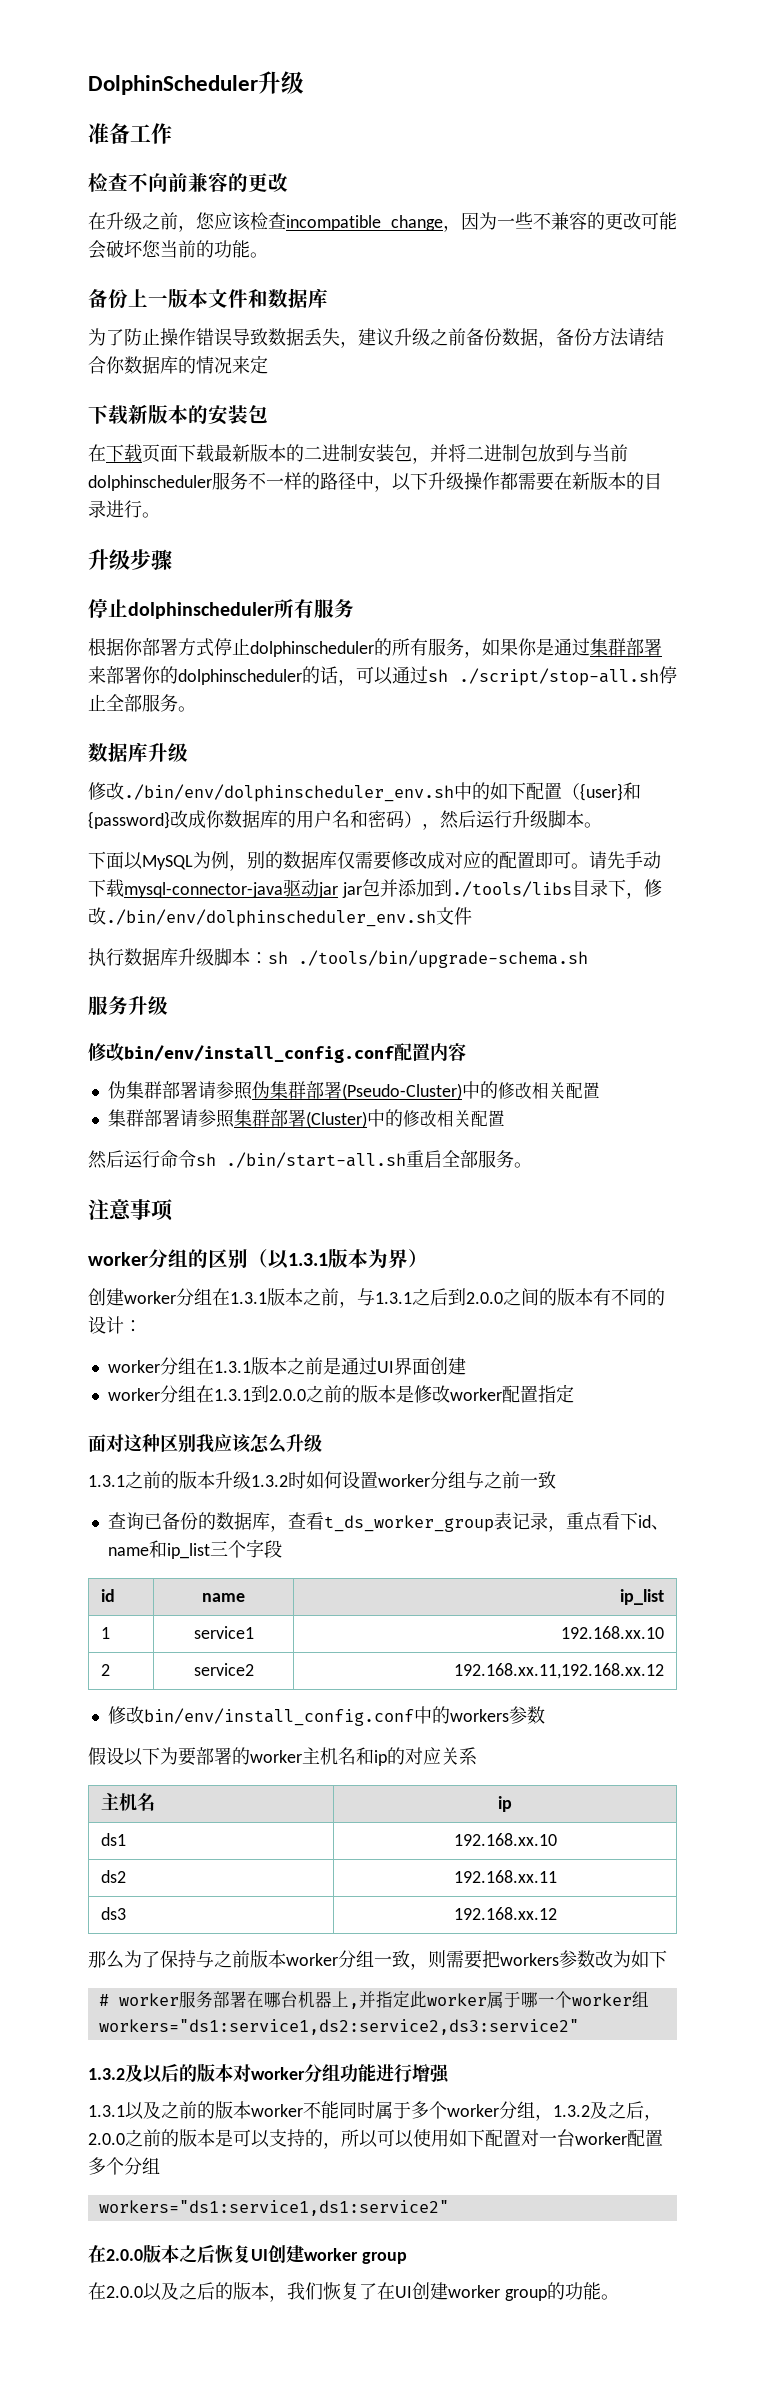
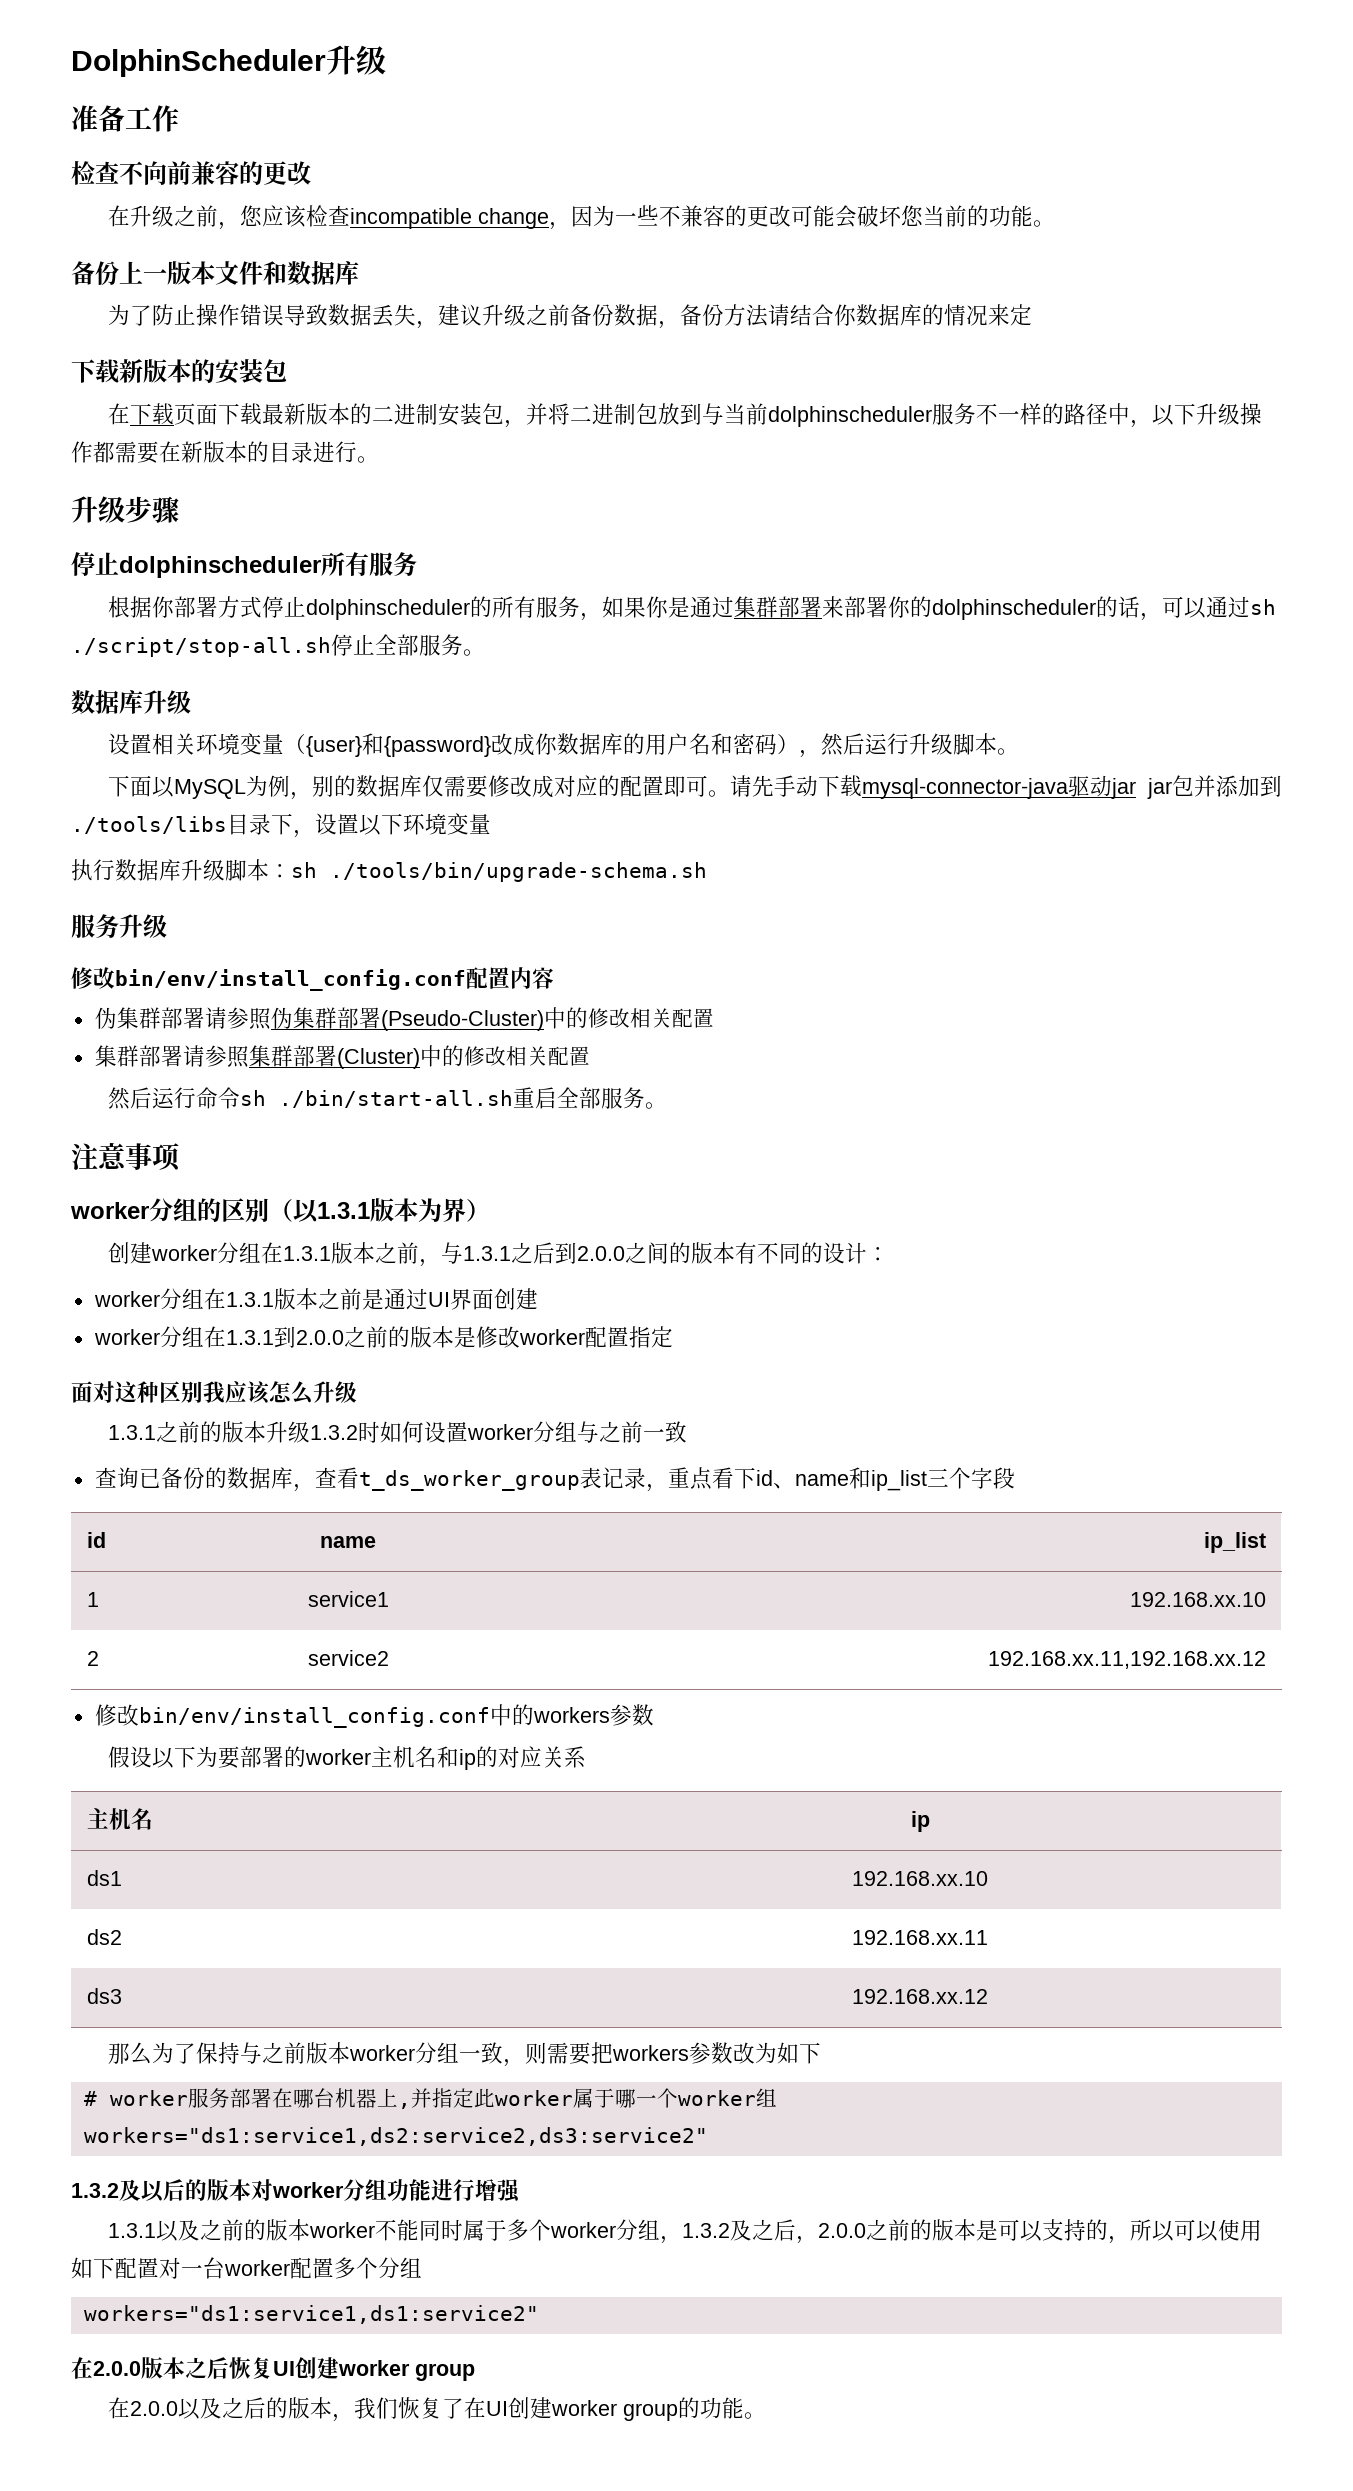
- 修改./bin/env/dolphinscheduler_env.sh中的如下配置（{user}和{password}改成你数据库的用户名和密码），然后运行升级脚本。
+ 设置相关环境变量（{user}和{password}改成你数据库的用户名和密码），然后运行升级脚本。
- 请先手动下载mysql-connector-java驱动jar jar包并添加到./tools/libs目录下，修改./bin/env/dolphinscheduler_env.sh文件
+ 请先手动下载mysql-connector-java驱动jar jar包并添加到./tools/libs目录下，设置以下环境变量

